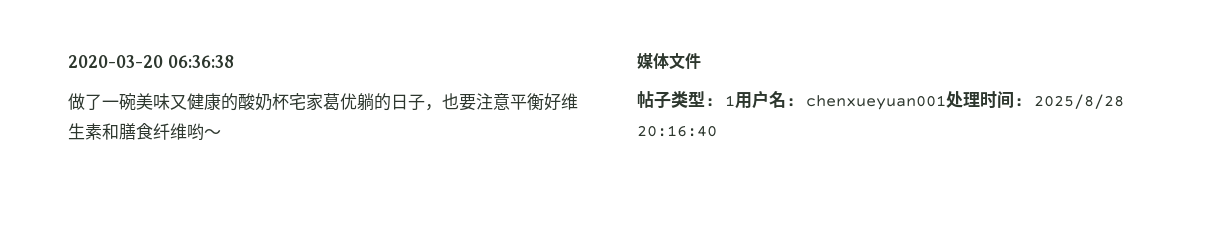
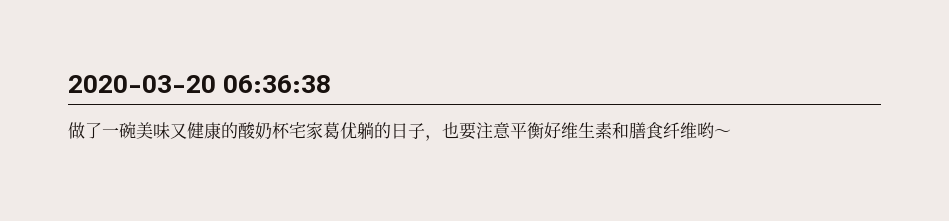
- 媒体文件
- 帖子类型: 1用户名: chenxueyuan001处理时间: 2025/8/28 20:16:40

